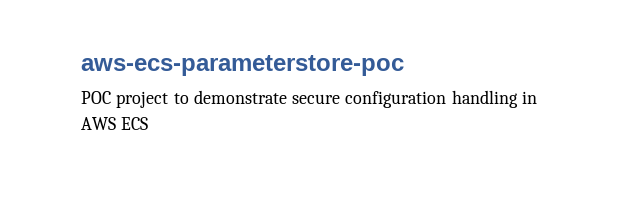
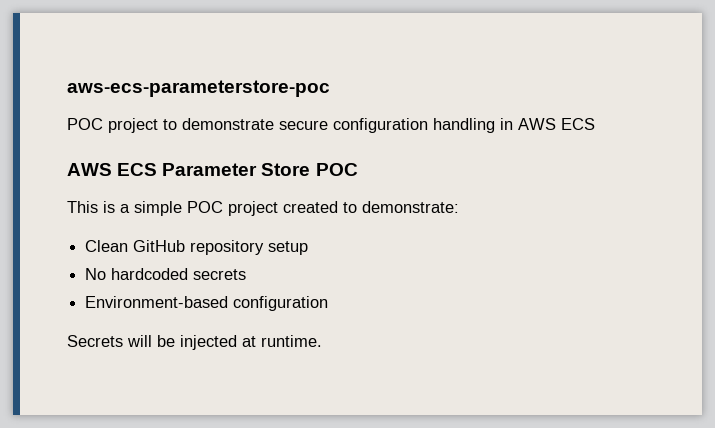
+ AWS ECS Parameter Store POC
+ This is a simple POC project created to demonstrate:
+ Clean GitHub repository setup
+ No hardcoded secrets
+ Environment-based configuration
+ Secrets will be injected at runtime.

